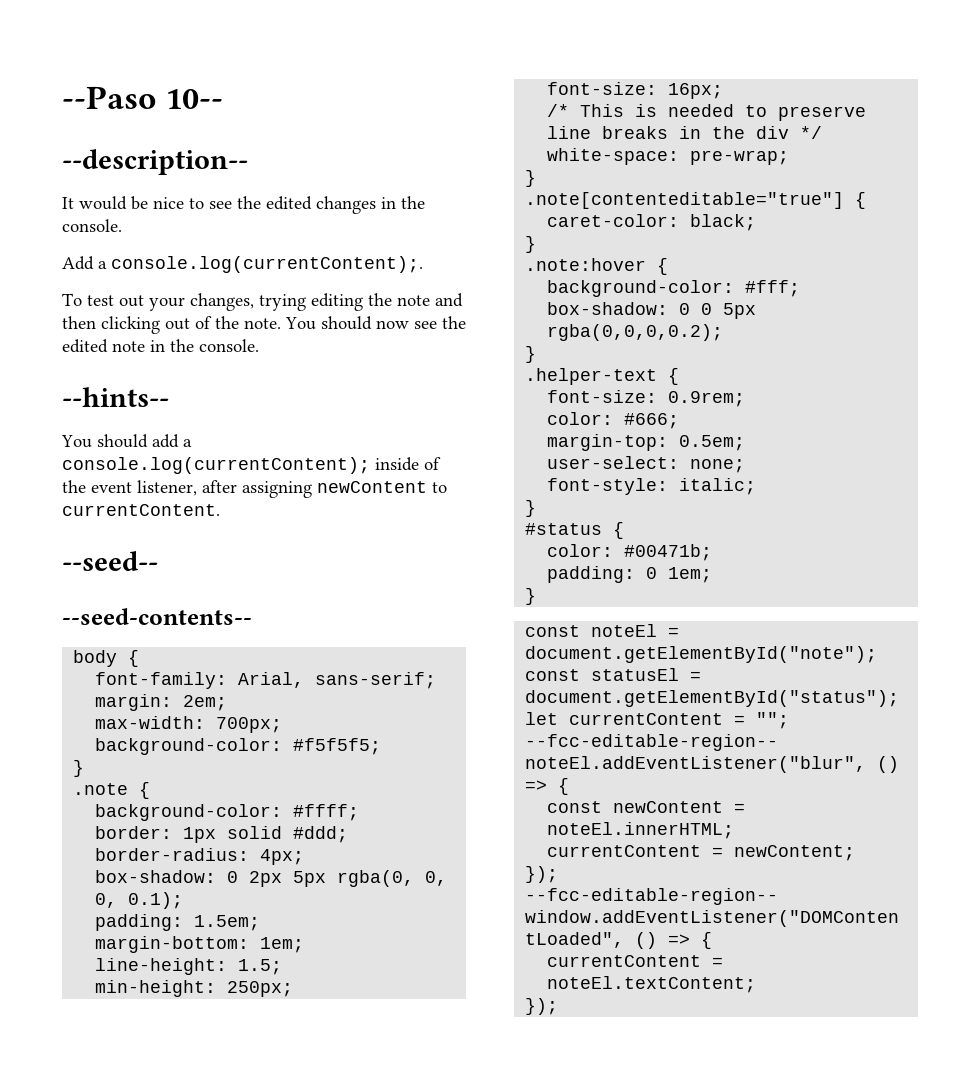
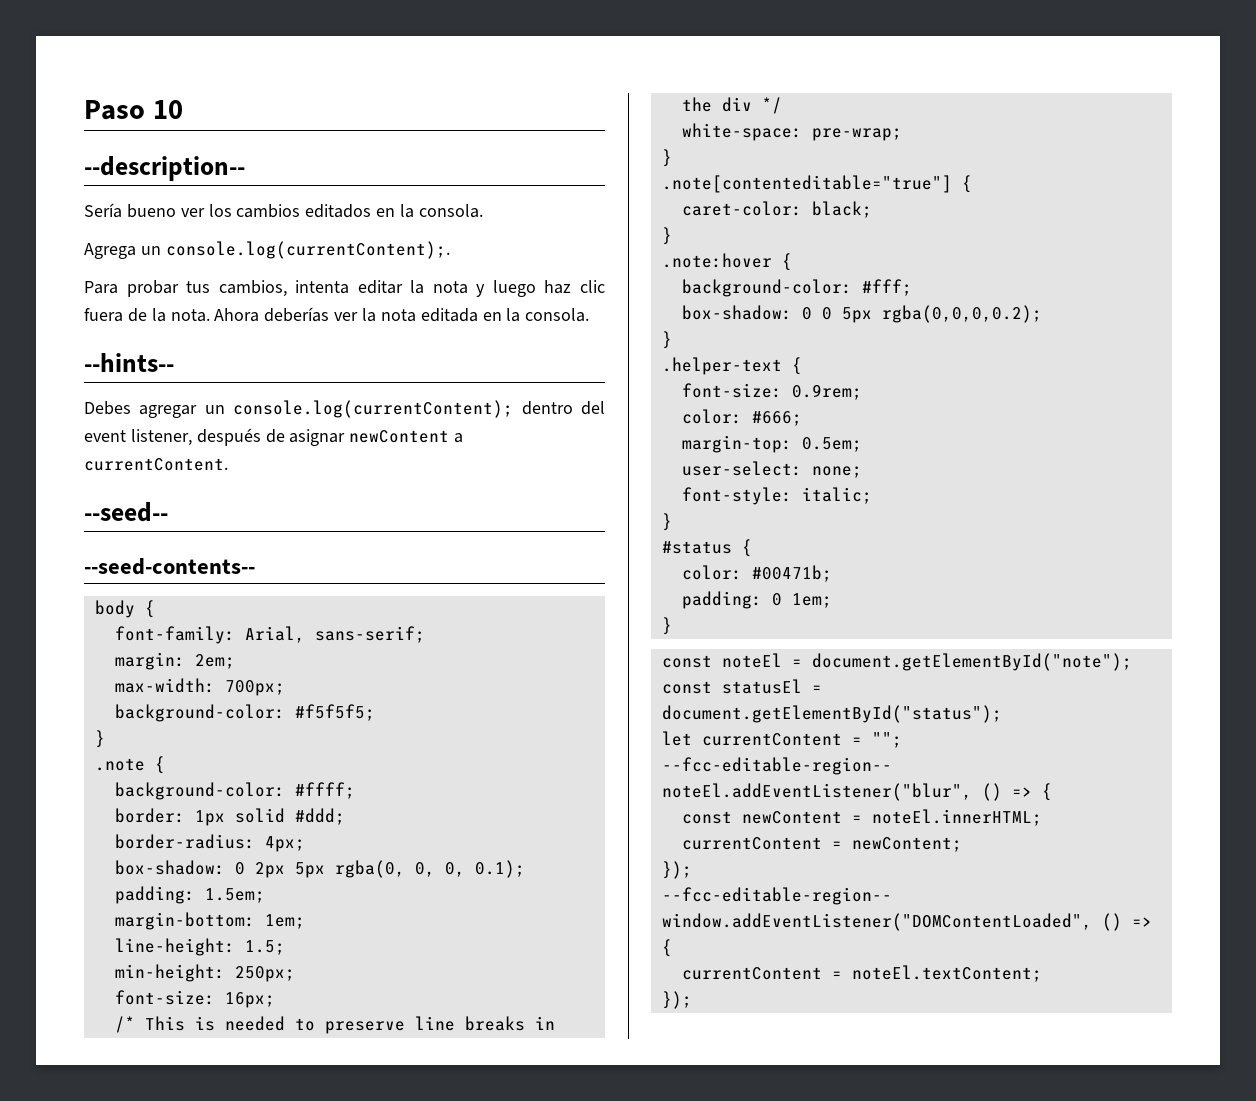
- --Paso 10--
+ Paso 10
- It would be nice to see the edited changes in the console.
- Add a console.log(currentContent);.
- To test out your changes, trying editing the note and then clicking out of the note. You should now see the edited note in the console.
+ Sería bueno ver los cambios editados en la consola.
+ Agrega un console.log(currentContent);.
+ Para probar tus cambios, intenta editar la nota y luego haz clic fuera de la nota. Ahora deberías ver la nota editada en la consola.
  --hints--
- You should add a console.log(currentContent); inside of the event listener, after assigning newContent to currentContent.
+ Debes agregar un console.log(currentContent); dentro del event listener, después de asignar newContent a currentContent.

